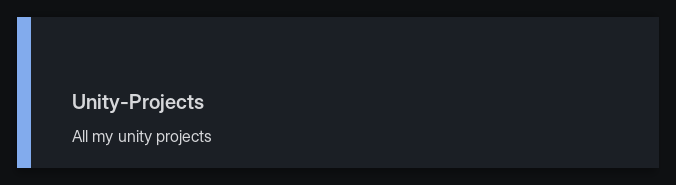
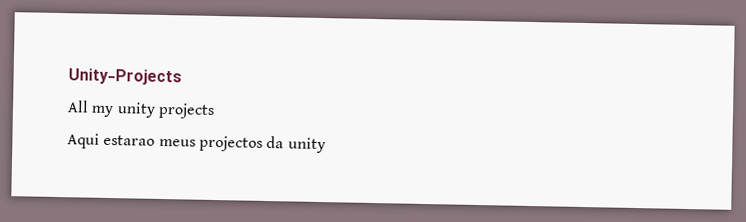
+ Aqui estarao meus projectos da unity

